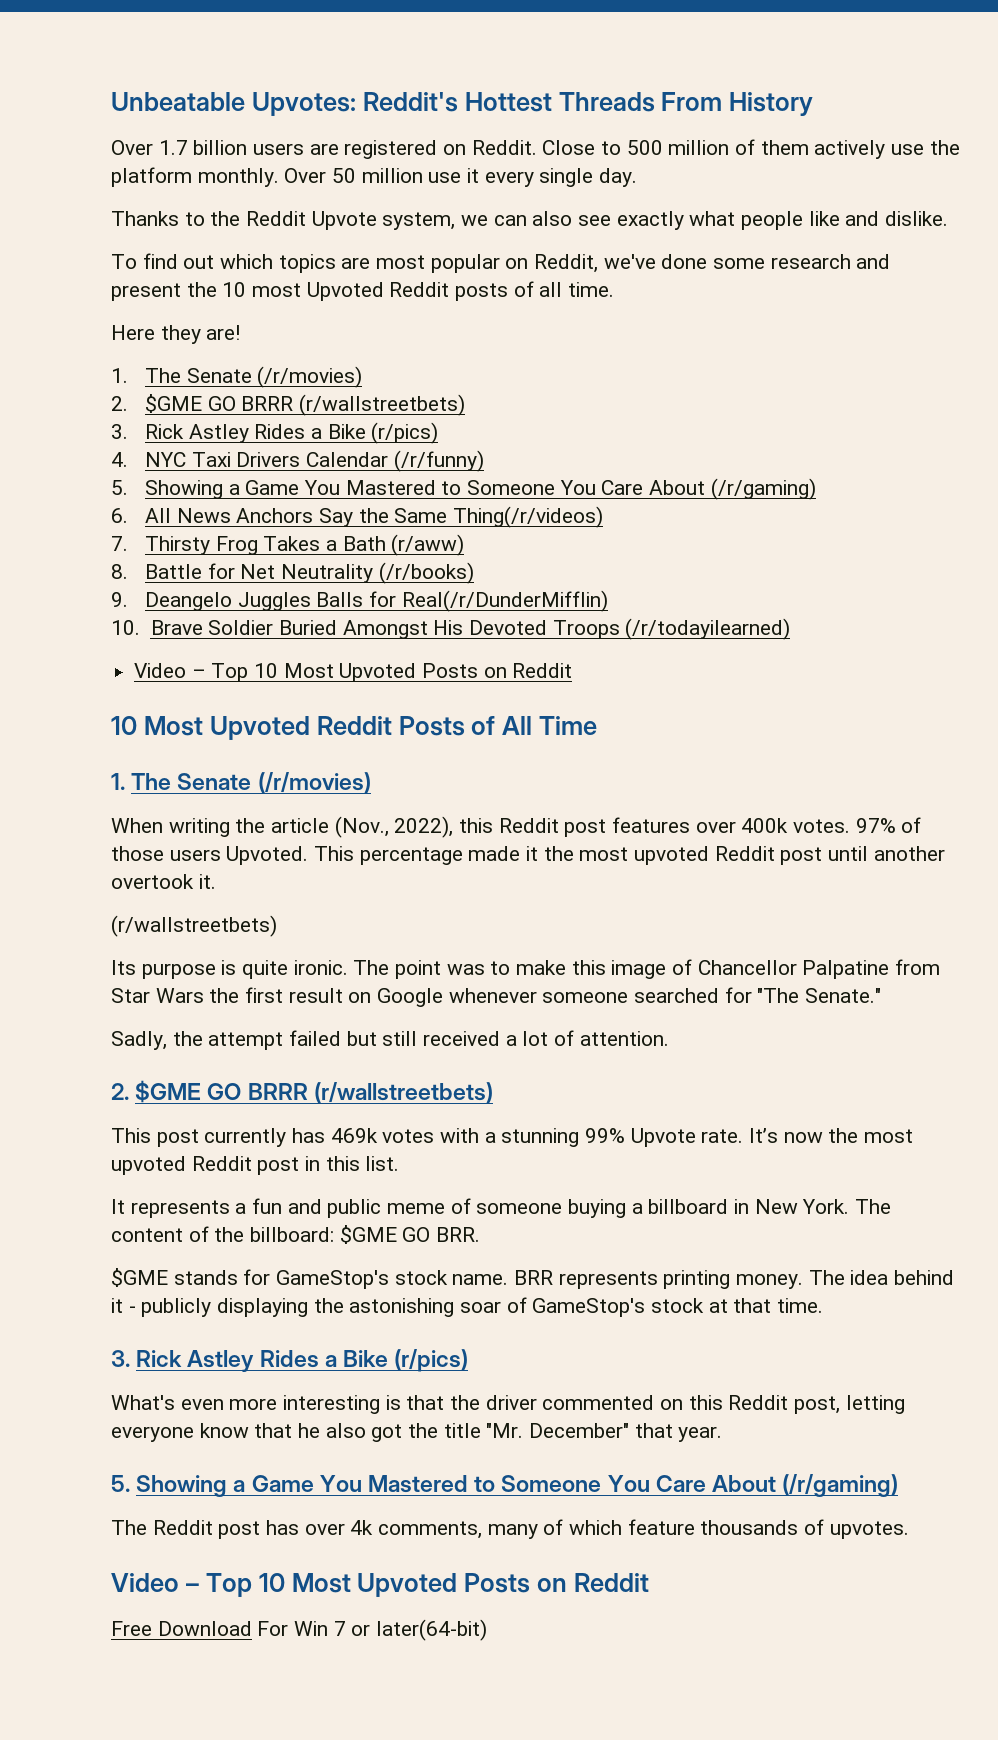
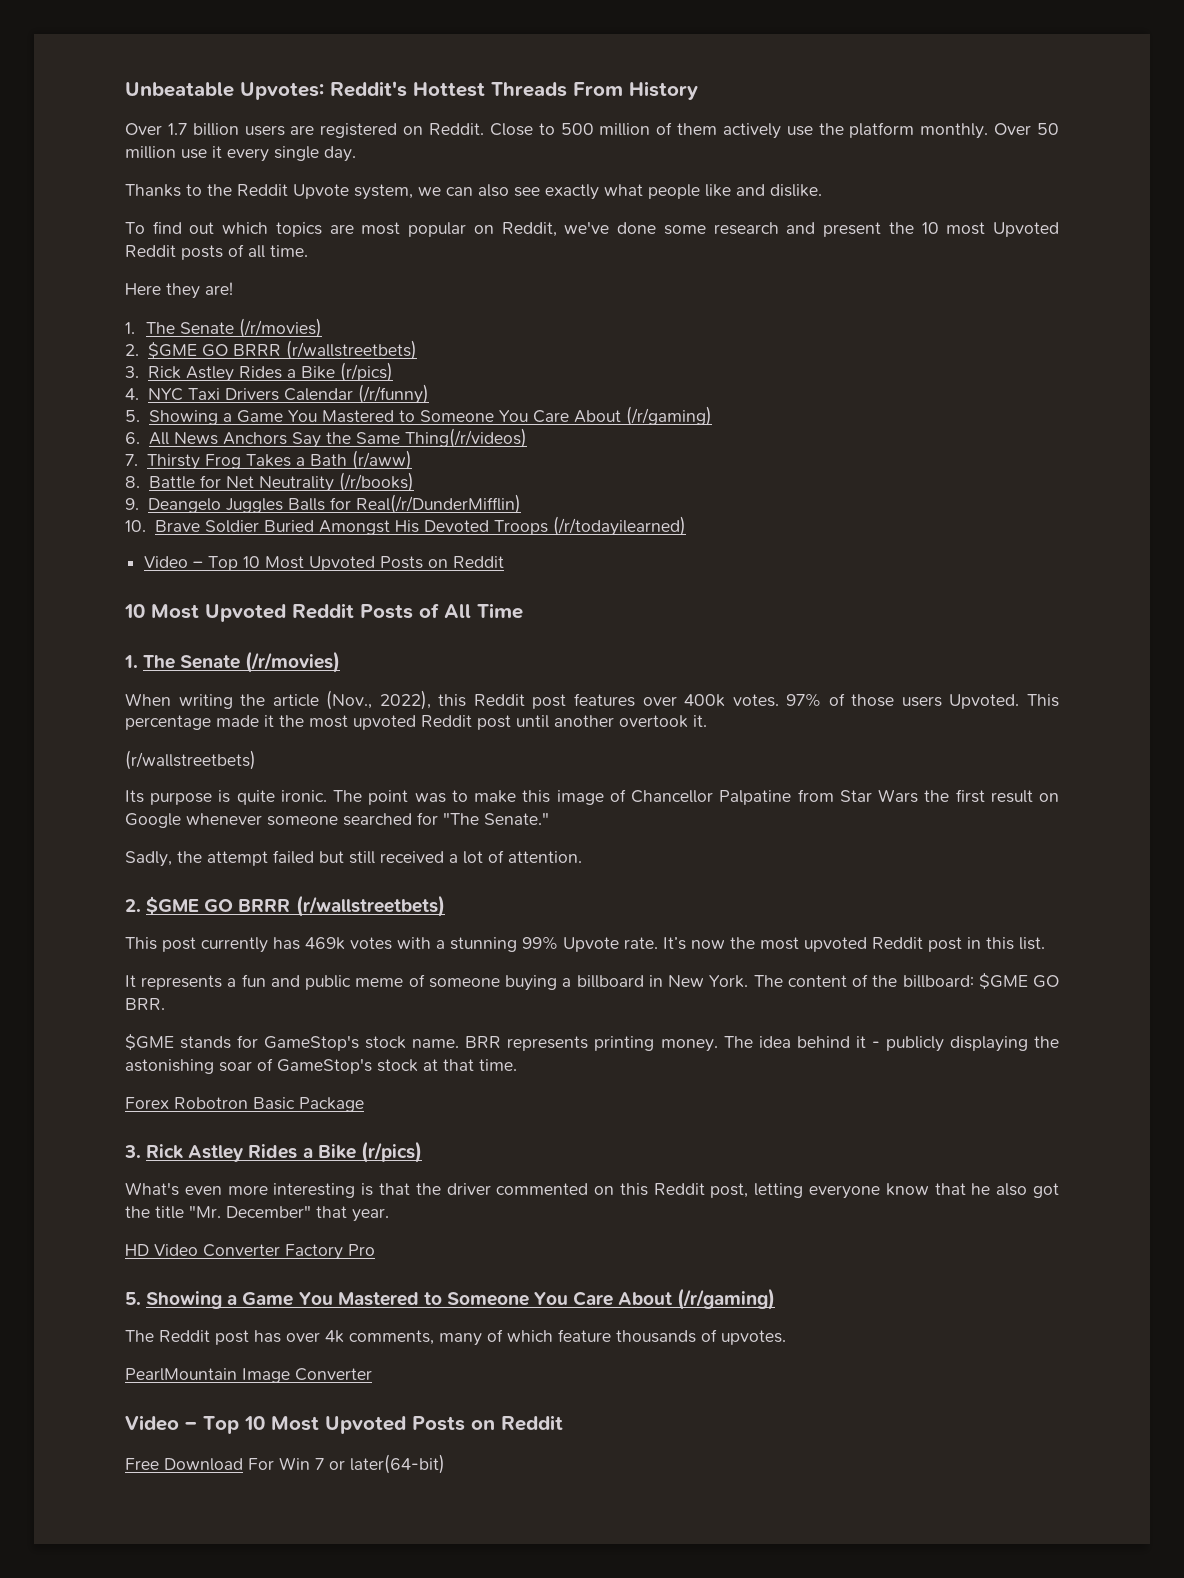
+ Forex Robotron Basic Package
+ HD Video Converter Factory Pro
+ PearlMountain Image Converter

